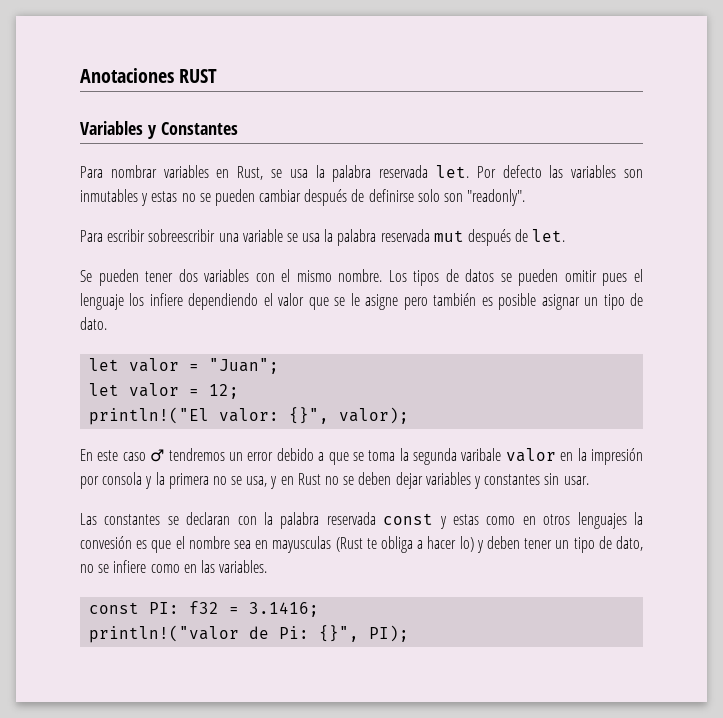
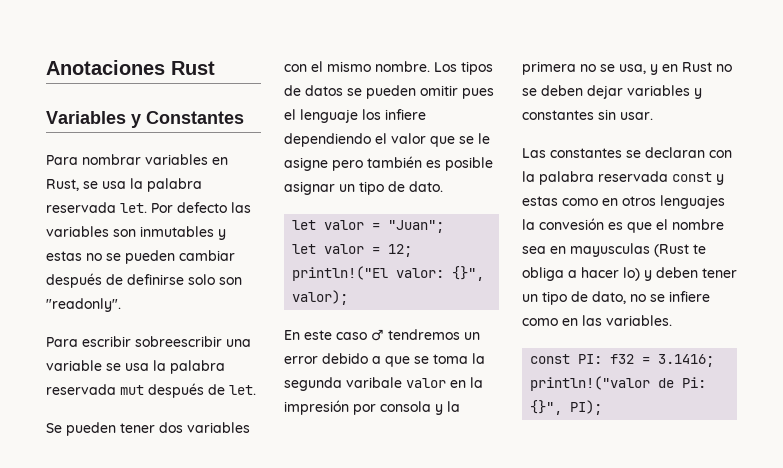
- Anotaciones RUST
+ Anotaciones Rust

